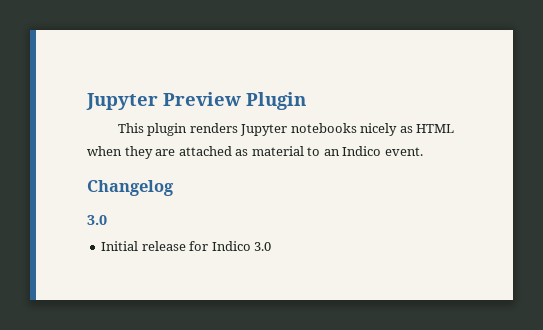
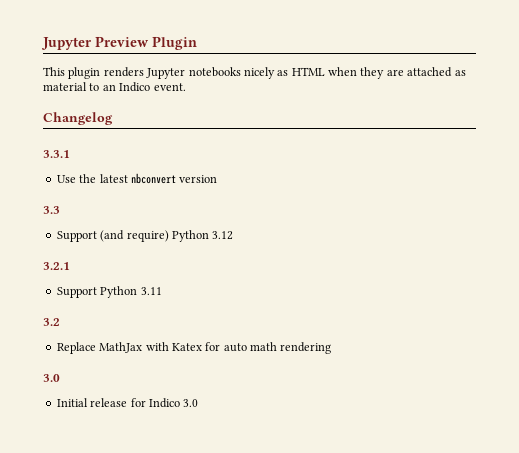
+ 3.3.1
+ Use the latest nbconvert version
+ 3.3
+ Support (and require) Python 3.12
+ 3.2.1
+ Support Python 3.11
+ 3.2
+ Replace MathJax with Katex for auto math rendering

